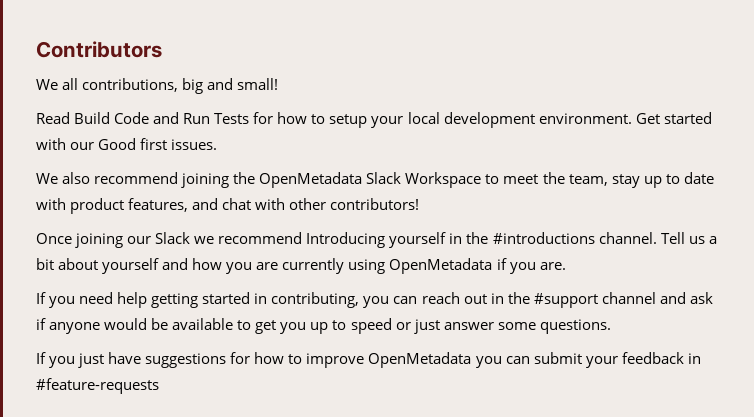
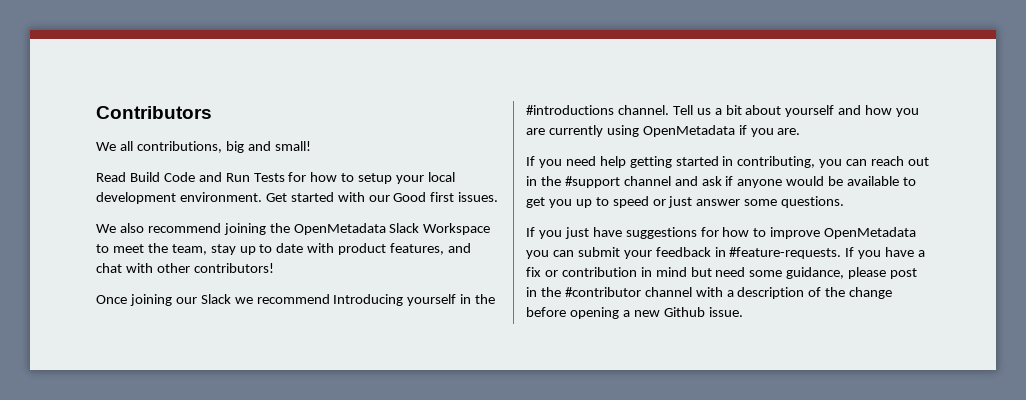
- If you just have suggestions for how to improve OpenMetadata you can submit your feedback in #feature-requests
+ If you just have suggestions for how to improve OpenMetadata you can submit your feedback in #feature-requests. If you have a fix or contribution in mind but need some guidance, please post in the #contributor channel with a description of the change before opening a new Github issue.

